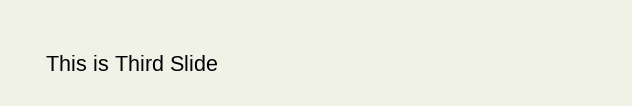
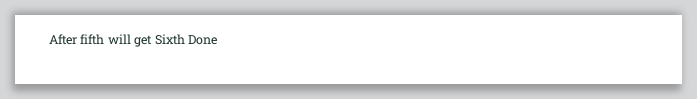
- This is Third Slide
+ After fifth will get Sixth Done

